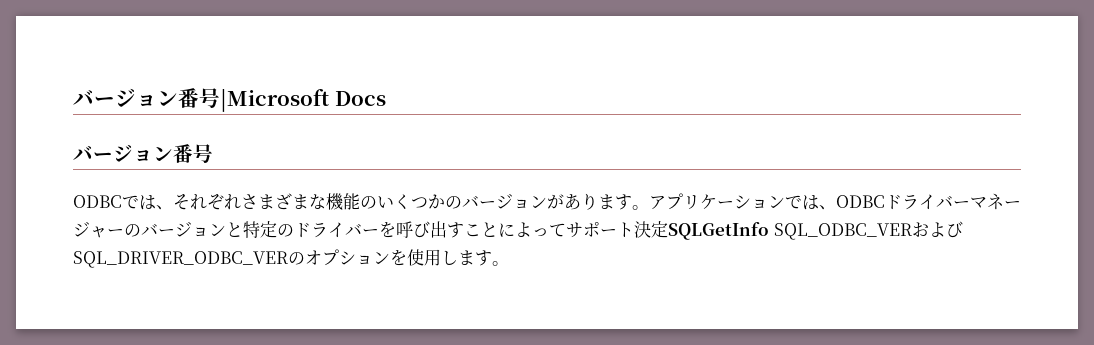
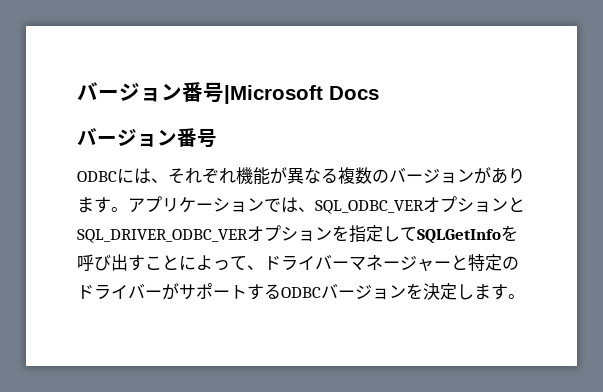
- ODBCでは、それぞれさまざまな機能のいくつかのバージョンがあります。
+ ODBCには、それぞれ機能が異なる複数のバージョンがあります。
- アプリケーションでは、ODBCドライバーマネージャーのバージョンと特定のドライバーを呼び出すことによってサポート決定SQLGetInfo SQL_ODBC_VERおよびSQL_DRIVER_ODBC_VERのオプションを使用します。
+ アプリケーションでは、SQL_ODBC_VERオプションとSQL_DRIVER_ODBC_VERオプションを指定してSQLGetInfoを呼び出すことによって、ドライバーマネージャーと特定のドライバーがサポートするODBCバージョンを決定します。

